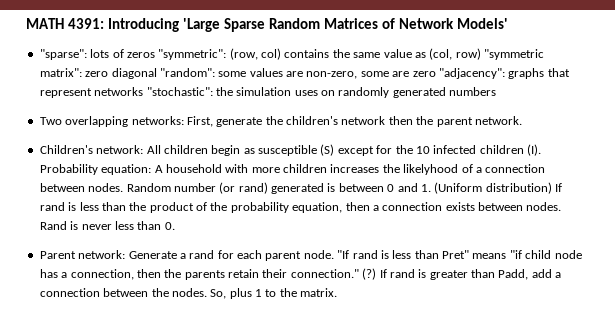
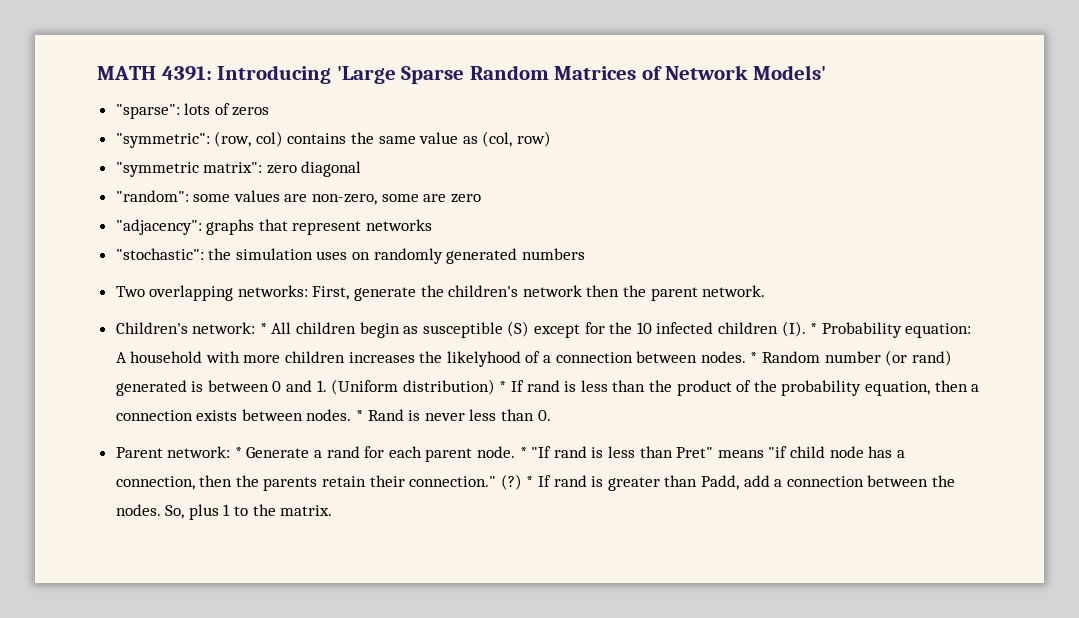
- "sparse": lots of zeros "symmetric": (row, col) contains the same value as (col, row) "symmetric matrix": zero diagonal "random": some values are non-zero, some are zero "adjacency": graphs that represent networks "stochastic": the simulation uses on randomly generated numbers
+ "sparse": lots of zeros
+ "symmetric": (row, col) contains the same value as (col, row)
+ "symmetric matrix": zero diagonal
+ "random": some values are non-zero, some are zero
+ "adjacency": graphs that represent networks
+ "stochastic": the simulation uses on randomly generated numbers
- Children's network: All children begin as susceptible (S) except for the 10 infected children (I). Probability equation: A household with more children increases the likelyhood of a connection between nodes.
+ Children's network: * All children begin as susceptible (S) except for the 10 infected children (I). * Probability equation: A household with more children increases the likelyhood of a connection between nodes.
- Random number (or rand) generated is between 0 and 1. (Uniform distribution) If rand is less than the product of the probability equation, then a connection exists between nodes.
+ * Random number (or rand) generated is between 0 and 1. (Uniform distribution) * If rand is less than the product of the probability equation, then a connection exists between nodes.
- Rand is never less than 0.
+ * Rand is never less than 0.
- Parent network: Generate a rand for each parent node.
+ Parent network: * Generate a rand for each parent node.
- "If rand is less than Pret" means "if child node has a connection, then the parents retain their connection."
+ * "If rand is less than Pret" means "if child node has a connection, then the parents retain their connection."
- If rand is greater than Padd, add a connection between the nodes.
+ * If rand is greater than Padd, add a connection between the nodes.

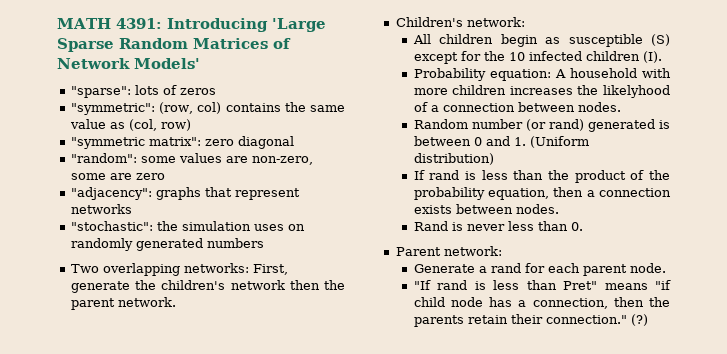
- Children's network: * All children begin as susceptible (S) except for the 10 infected children (I). * Probability equation:
+ Children's network:
+ All children begin as susceptible (S) except for the 10 infected children (I).
+ Probability equation:
- A household with more children increases the likelyhood of a connection between nodes. * Random number (or rand) generated is between 0 and 1. (Uniform distribution) * If rand is less than the product of the probability equation, then a connection exists between nodes. * Rand is never less than 0.
+ A household with more children increases the likelyhood of a connection between nodes.
+ Random number (or rand) generated is between 0 and 1. (Uniform distribution)
+ If rand is less than the product of the probability equation, then a connection exists between nodes.
+ Rand is never less than 0.
- Parent network: * Generate a rand for each parent node. * "If rand is less than Pret" means "if child node has a connection, then the parents retain their connection."
+ Parent network:
+ Generate a rand for each parent node.
+ "If rand is less than Pret" means "if child node has a connection, then the parents retain their connection."
- * If rand is greater than Padd, add a connection between the nodes. So, plus 1 to the matrix.

